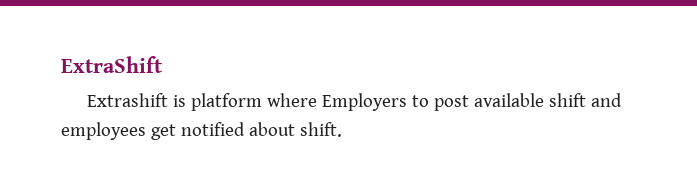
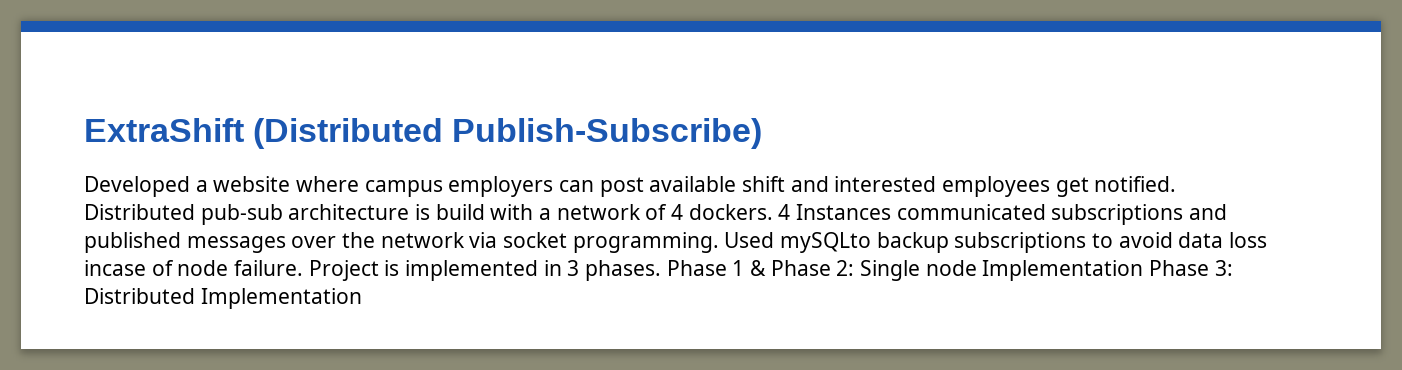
- ExtraShift
- Extrashift is platform where Employers to post available shift and employees get notified about shift.
+ ExtraShift (Distributed Publish-Subscribe)
+ Developed a website where campus employers can post available shift and interested employees get notified. Distributed pub-sub architecture is build with a network of 4 dockers. 4 Instances communicated subscriptions and published messages over the network via socket programming. Used mySQLto backup subscriptions to avoid data loss incase of node failure. Project is implemented in 3 phases. Phase 1 & Phase 2: Single node Implementation Phase 3: Distributed Implementation

